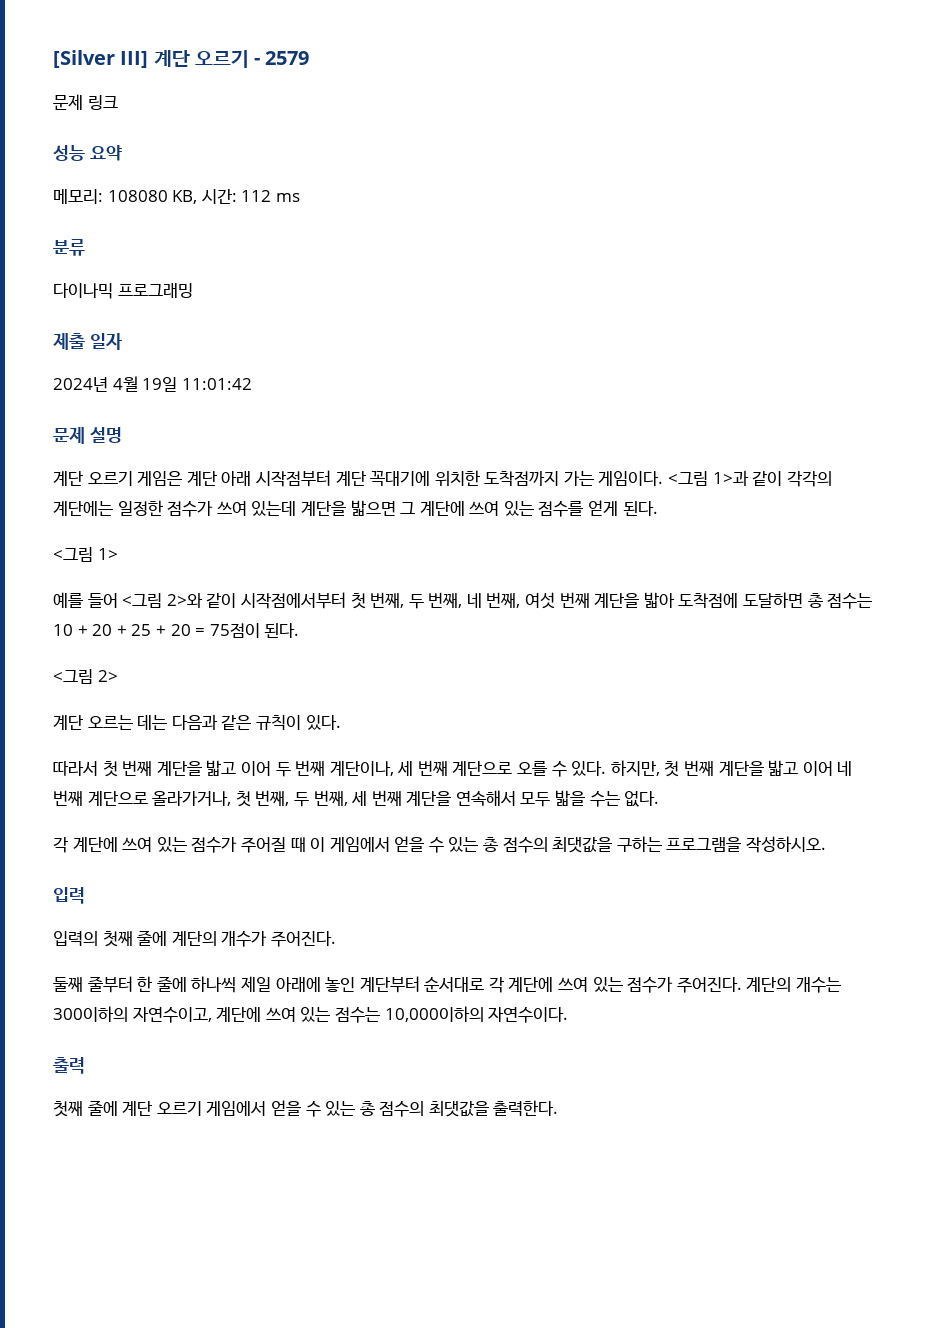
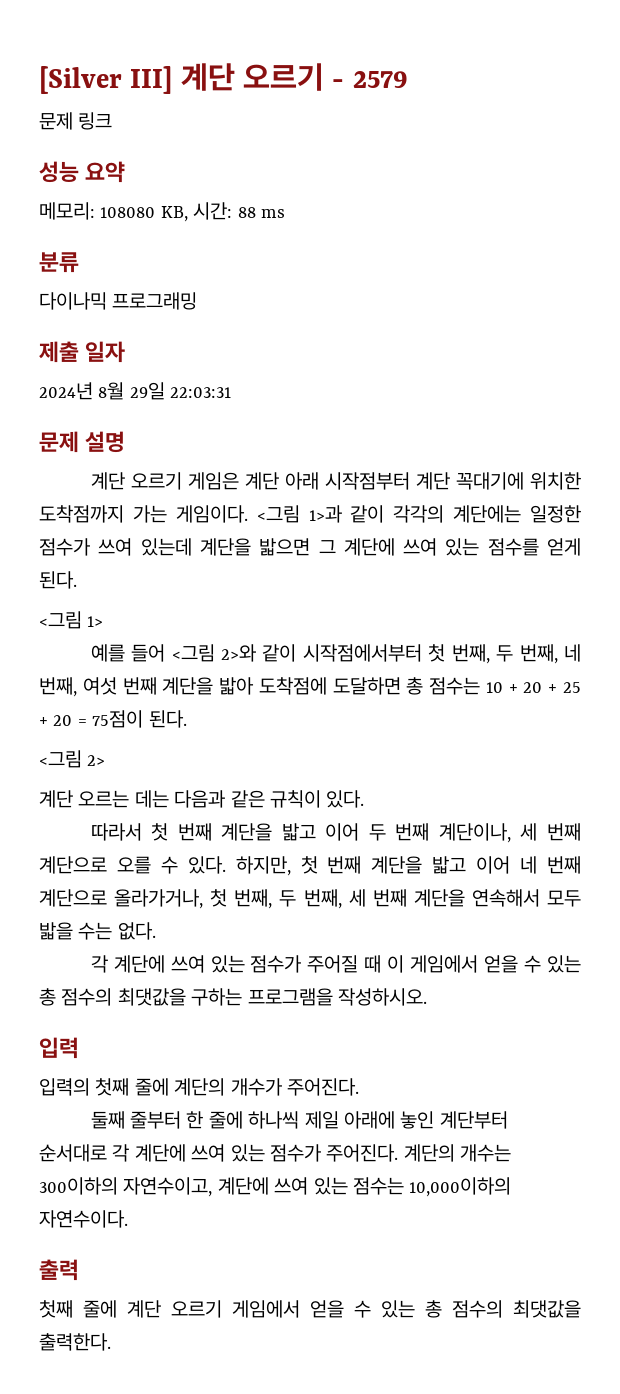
- 메모리: 108080 KB, 시간: 112 ms
+ 메모리: 108080 KB, 시간: 88 ms
- 2024년 4월 19일 11:01:42
+ 2024년 8월 29일 22:03:31

